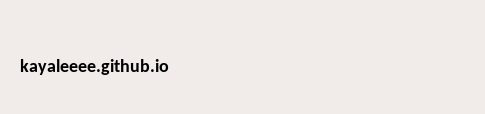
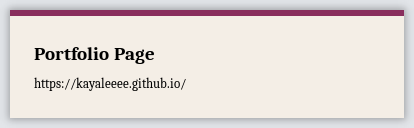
- kayaleeee.github.io
+ Portfolio Page
+ https://kayaleeee.github.io/

